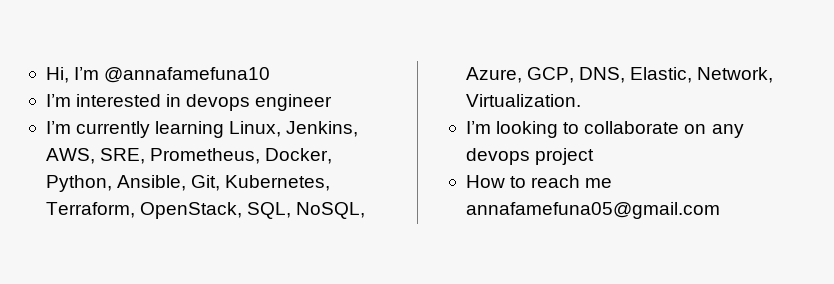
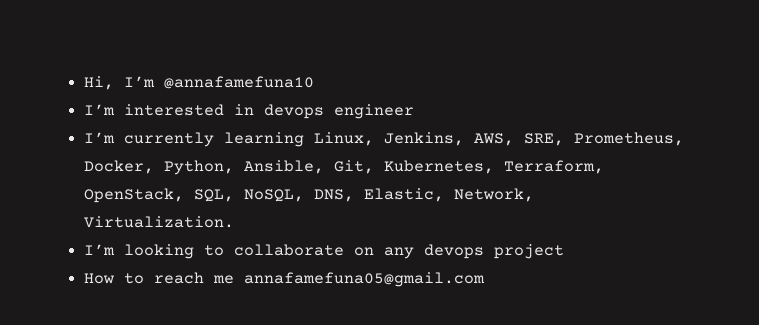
- I’m currently learning Linux, Jenkins, AWS, SRE, Prometheus, Docker, Python, Ansible, Git, Kubernetes, Terraform, OpenStack, SQL, NoSQL, Azure, GCP, DNS, Elastic, Network, Virtualization.
+ I’m currently learning Linux, Jenkins, AWS, SRE, Prometheus, Docker, Python, Ansible, Git, Kubernetes, Terraform, OpenStack, SQL, NoSQL, DNS, Elastic, Network, Virtualization.

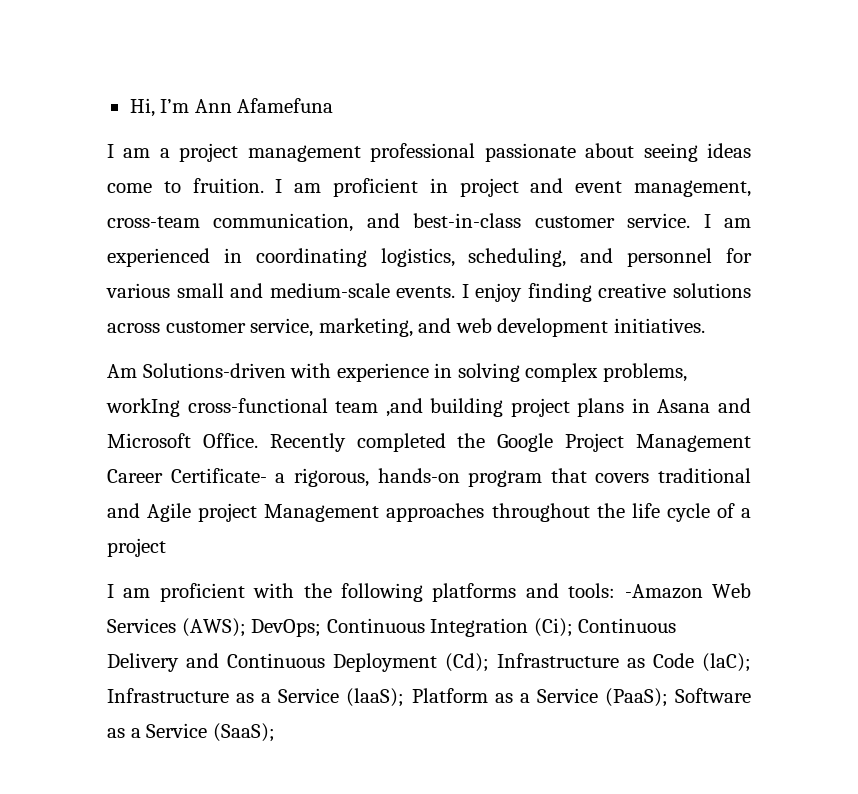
- Hi, I’m @annafamefuna10
- I’m interested in devops engineer
- I’m currently learning Linux, Jenkins, AWS, SRE, Prometheus, Docker, Python, Ansible, Git, Kubernetes, Terraform, OpenStack, SQL, NoSQL, DNS, Elastic, Network, Virtualization.
- I’m looking to collaborate on any devops project
- How to reach me annafamefuna05@gmail.com
+ Hi, I’m Ann Afamefuna
+ I am a project management professional passionate about seeing ideas come to fruition. I am proficient in project and event management, cross-team communication, and best-in-class customer service. I am experienced in coordinating logistics, scheduling, and personnel for various small and medium-scale events. I enjoy finding creative solutions across customer service, marketing, and web development initiatives.
+ Am Solutions-driven with experience in solving complex problems, workIng cross-functional team ,and building project plans in Asana and Microsoft Office. Recently completed the Google Project Management Career Certificate- a rigorous, hands-on program that covers traditional and Agile project Management approaches throughout the life cycle of a project
+ I am proficient with the following platforms and tools: -Amazon Web Services (AWS); DevOps; Continuous Integration (Ci); Continuous Delivery and Continuous Deployment (Cd); Infrastructure as Code (laC); Infrastructure as a Service (laaS); Platform as a Service (PaaS); Software as a Service (SaaS);

